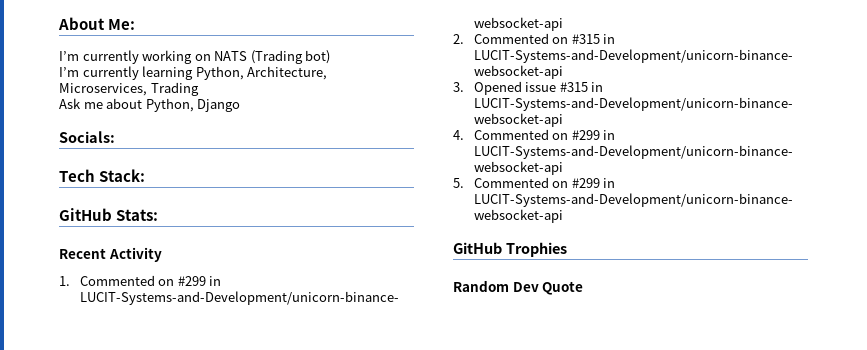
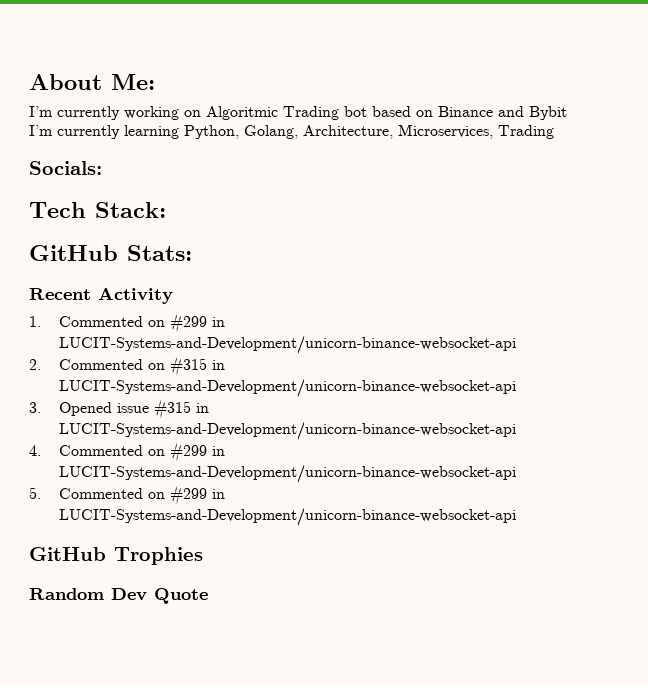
- I’m currently working on NATS (Trading bot)
+ I’m currently working on Algoritmic Trading bot based on Binance and Bybit
- I’m currently learning Python, Architecture, Microservices, Trading
+ I’m currently learning Python, Golang, Architecture, Microservices, Trading
- Ask me about Python, Django

